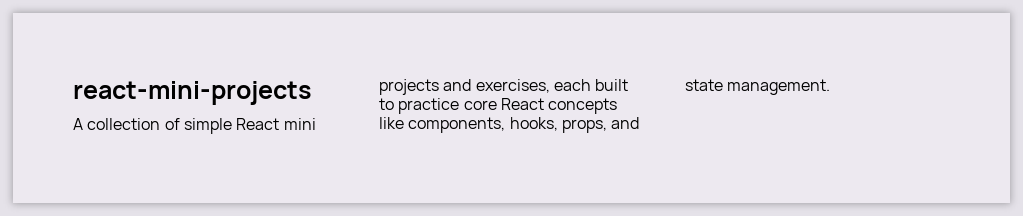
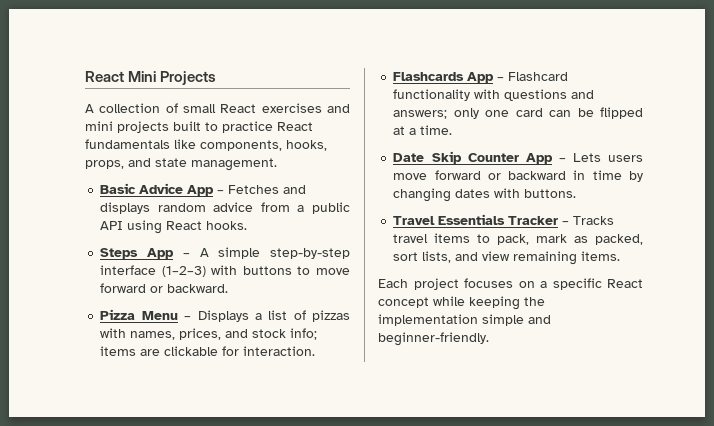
- react-mini-projects
+ React Mini Projects
- A collection of simple React mini projects and exercises, each built to practice core React concepts like components, hooks, props, and state management.
+ A collection of small React exercises and mini projects built to practice React fundamentals like components, hooks, props, and state management.
+ Basic Advice App – Fetches and displays random advice from a public API using React hooks.
+ Steps App – A simple step-by-step interface (1–2–3) with buttons to move forward or backward.
+ Pizza Menu – Displays a list of pizzas with names, prices, and stock info; items are clickable for interaction.
+ Flashcards App – Flashcard functionality with questions and answers; only one card can be flipped at a time.
+ Date Skip Counter App – Lets users move forward or backward in time by changing dates with buttons.
+ Travel Essentials Tracker – Tracks travel items to pack, mark as packed, sort lists, and view remaining items.
+ Each project focuses on a specific React concept while keeping the implementation simple and beginner-friendly.

